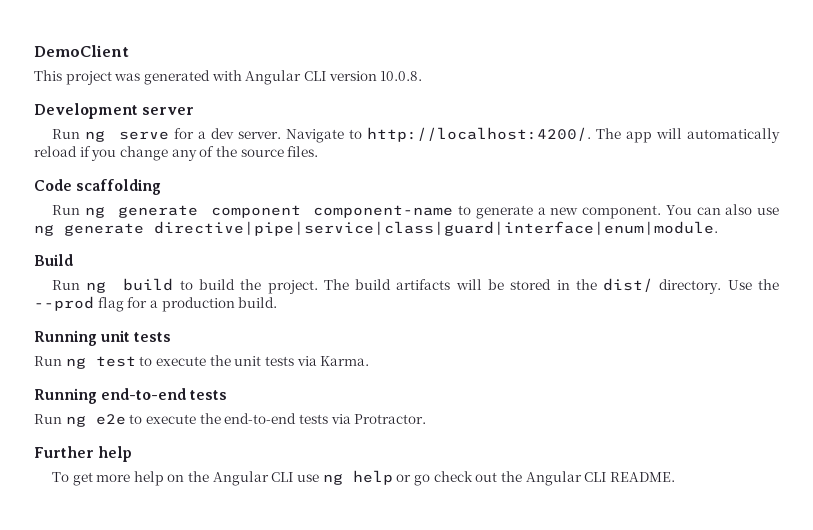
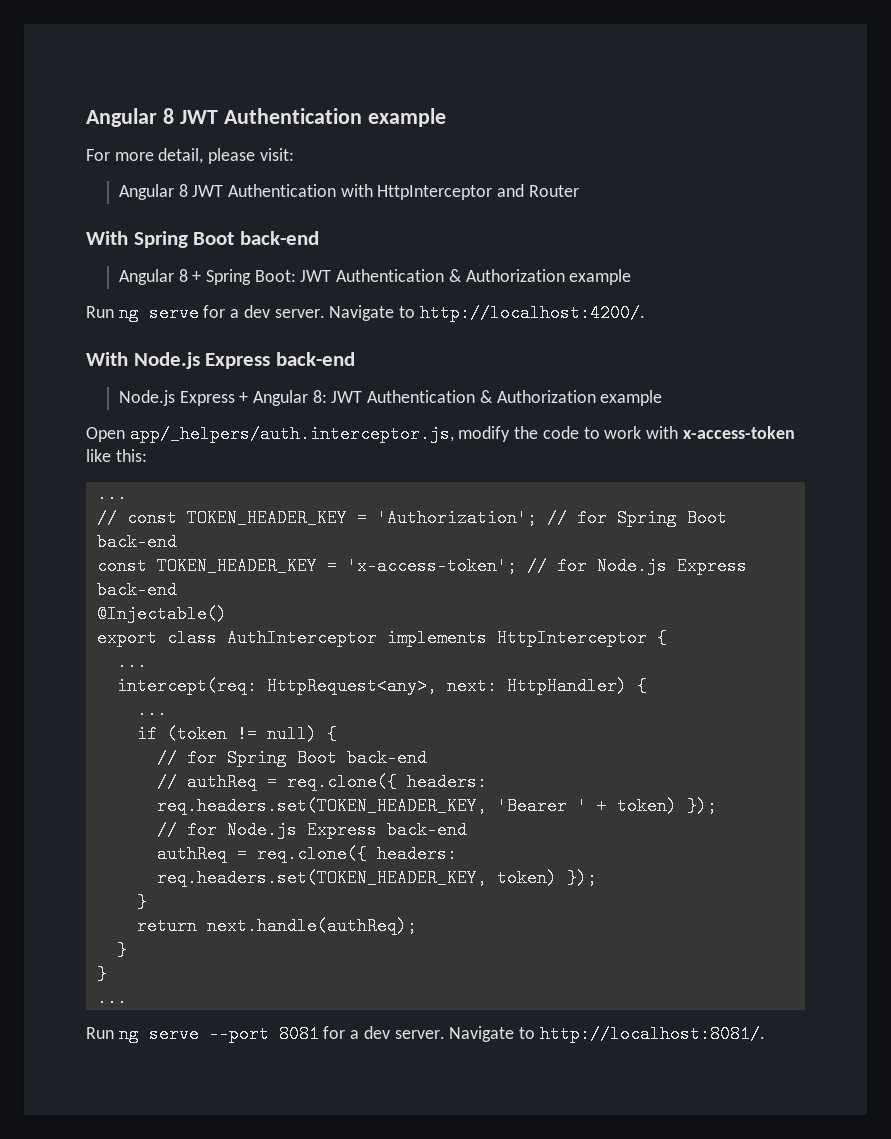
- DemoClient
- This project was generated with Angular CLI version 10.0.8.
- Development server
+ Angular 8 JWT Authentication example
+ For more detail, please visit:
+ Angular 8 JWT Authentication with HttpInterceptor and Router
+ With Spring Boot back-end
+ Angular 8 + Spring Boot: JWT Authentication & Authorization example
- Navigate to http://localhost:4200/. The app will automatically reload if you change any of the source files.
- Code scaffolding
- Run ng generate component component-name to generate a new component. You can also use ng generate directive|pipe|service|class|guard|interface|enum|module.
- Build
- Run ng build to build the project. The build artifacts will be stored in the dist/ directory. Use the --prod flag for a production build.
- Running unit tests
- Run ng test to execute the unit tests via Karma.
- Running end-to-end tests
- Run ng e2e to execute the end-to-end tests via Protractor.
- Further help
- To get more help on the Angular CLI use ng help or go check out the Angular CLI README.
+ Navigate to http://localhost:4200/.
+ With Node.js Express back-end
+ Node.js Express + Angular 8: JWT Authentication & Authorization example
+ Open app/_helpers/auth.interceptor.js, modify the code to work with x-access-token like this:
+ ...
+ // const TOKEN_HEADER_KEY = 'Authorization'; // for Spring Boot back-end
+ const TOKEN_HEADER_KEY = 'x-access-token'; // for Node.js Express back-end
+ @Injectable()
+ export class AuthInterceptor implements HttpInterceptor {
+ ...
+ intercept(req: HttpRequest<any>, next: HttpHandler) {
+ ...
+ if (token != null) {
+ // for Spring Boot back-end
+ // authReq = req.clone({ headers: req.headers.set(TOKEN_HEADER_KEY, 'Bearer ' + token) });
+ // for Node.js Express back-end
+ authReq = req.clone({ headers: req.headers.set(TOKEN_HEADER_KEY, token) });
+ }
+ return next.handle(authReq);
+ }
+ }
+ ...
+ Run ng serve --port 8081 for a dev server. Navigate to http://localhost:8081/.

